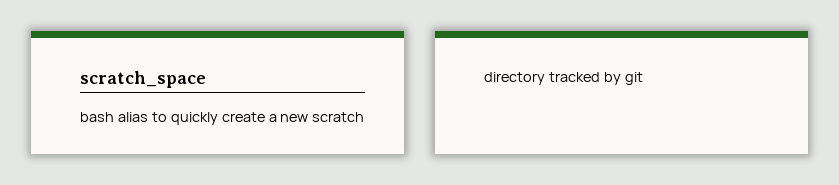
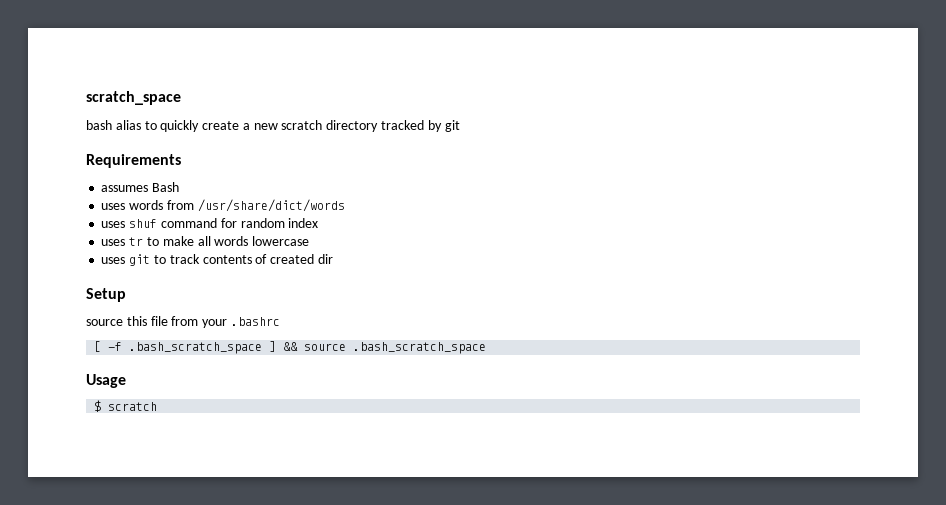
+ Requirements
+ assumes Bash
+ uses words from /usr/share/dict/words
+ uses shuf command for random index
+ uses tr to make all words lowercase
+ uses git to track contents of created dir
+ Setup
+ source this file from your .bashrc
+ [ -f .bash_scratch_space ] && source .bash_scratch_space
+ Usage
+ $ scratch

